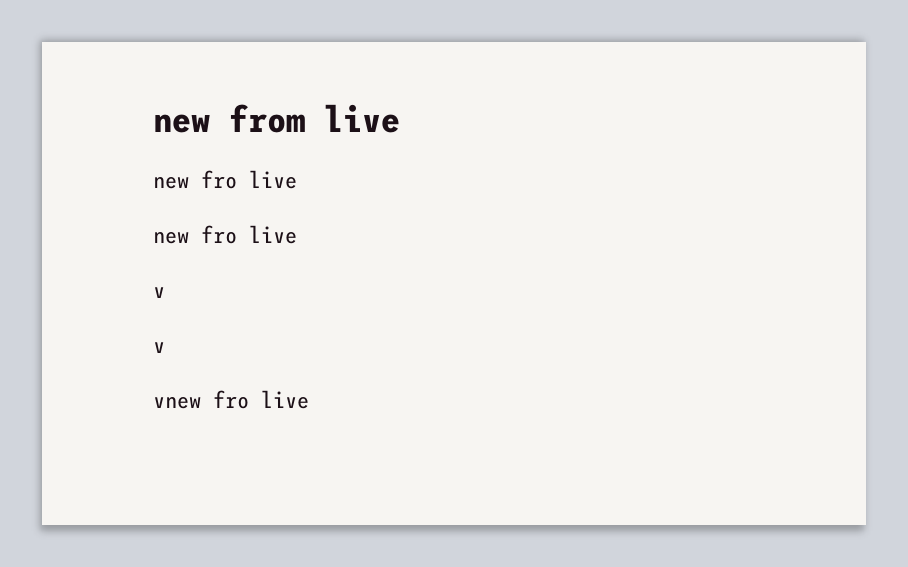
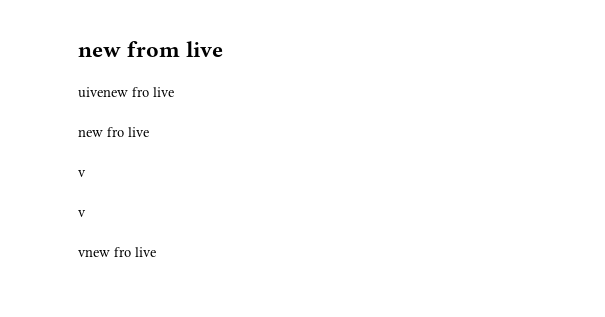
  new from live
- new fro live
+ uivenew fro live

